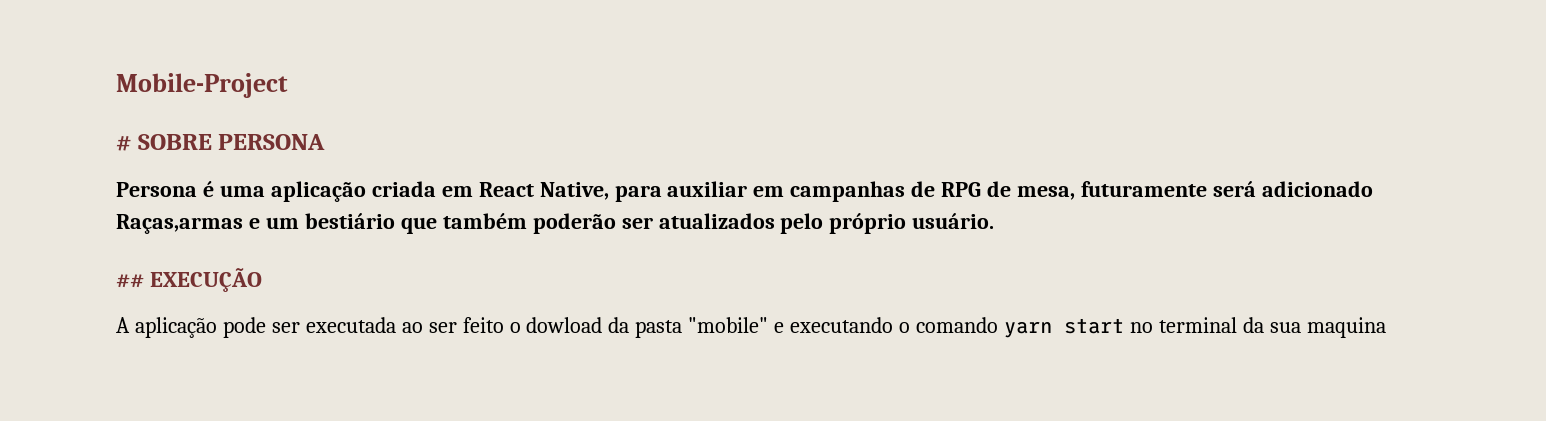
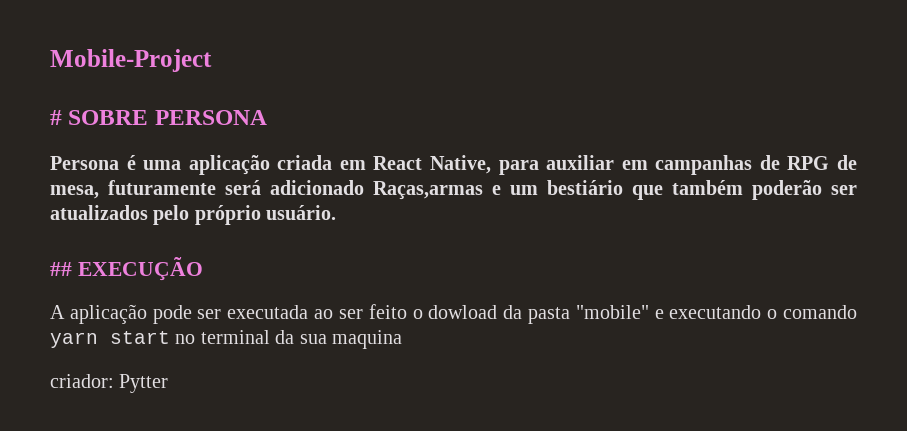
+ criador: Pytter

